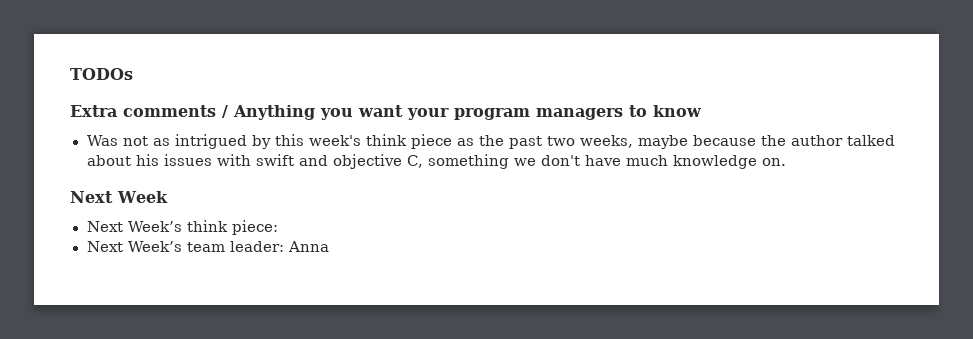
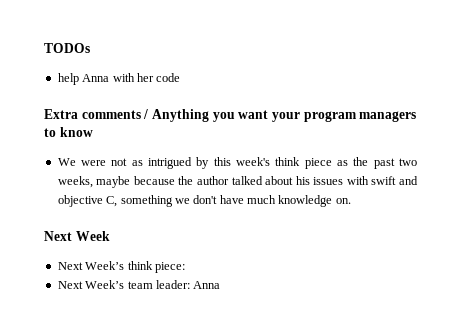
+ help Anna with her code
- Was not as intrigued by this week's think piece as the past two weeks, maybe because the author talked about his issues with swift and objective C, something we don't have much knowledge on.
+ We were not as intrigued by this week's think piece as the past two weeks, maybe because the author talked about his issues with swift and objective C, something we don't have much knowledge on.

